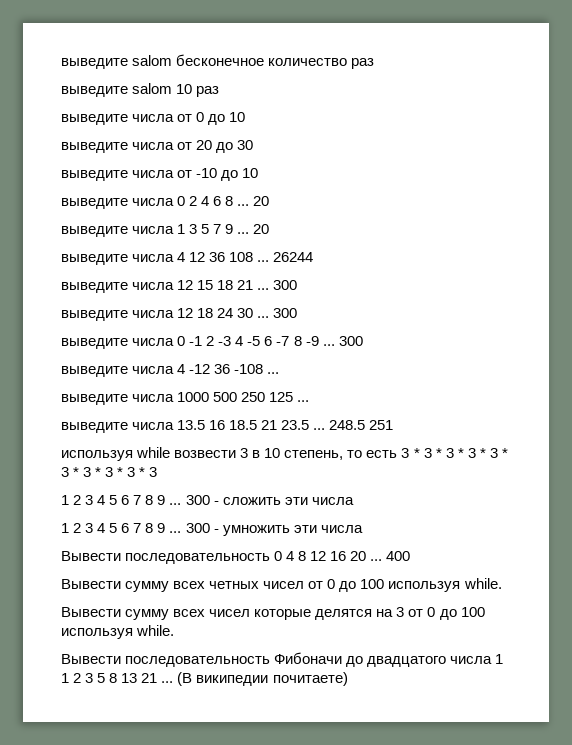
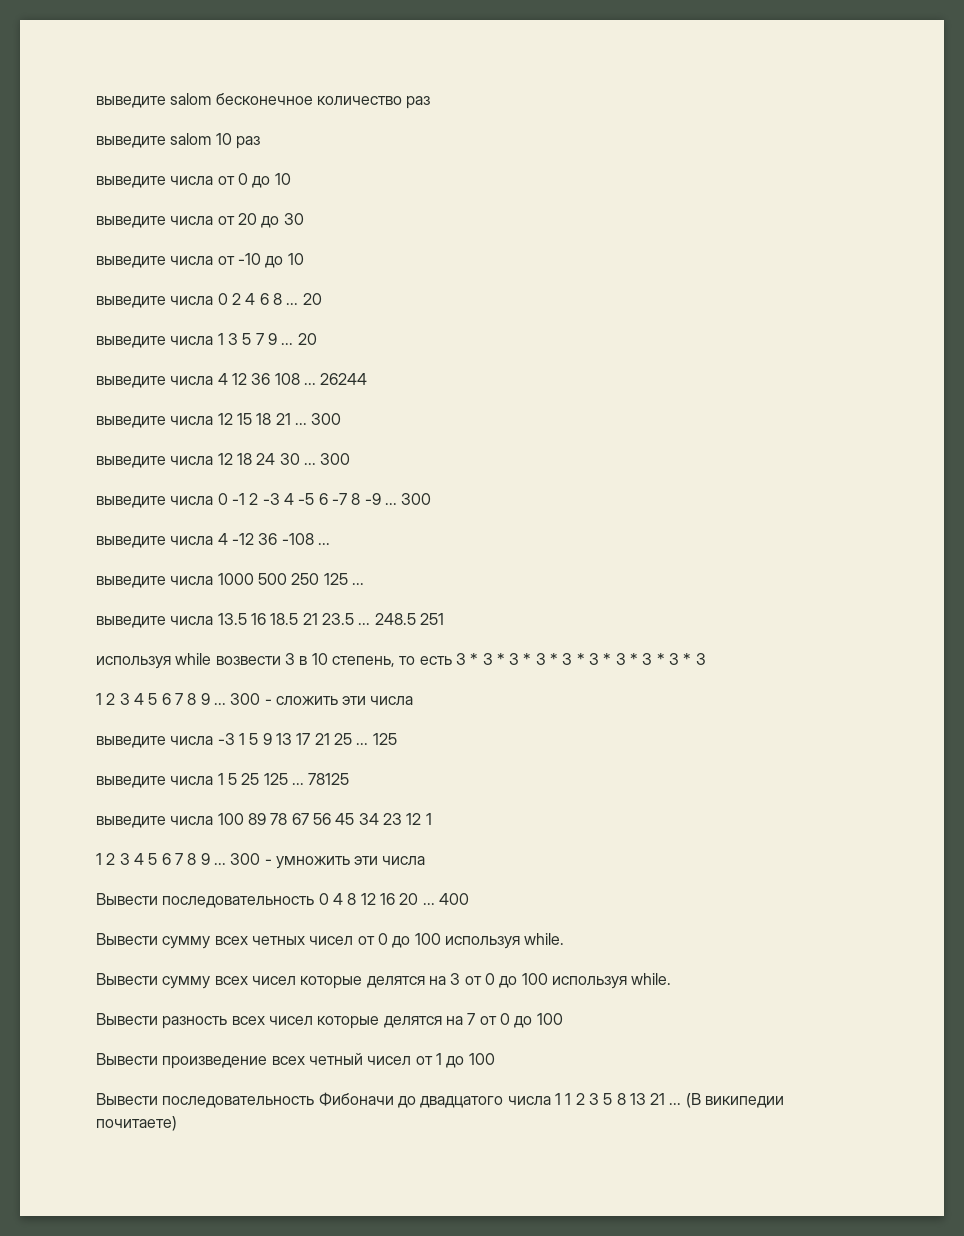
+ выведите числа -3 1 5 9 13 17 21 25 ... 125
+ выведите числа 1 5 25 125 ... 78125
+ выведите числа 100 89 78 67 56 45 34 23 12 1
+ Вывести разность всех чисел которые делятся на 7 от 0 до 100
+ Вывести произведение всех четный чисел от 1 до 100

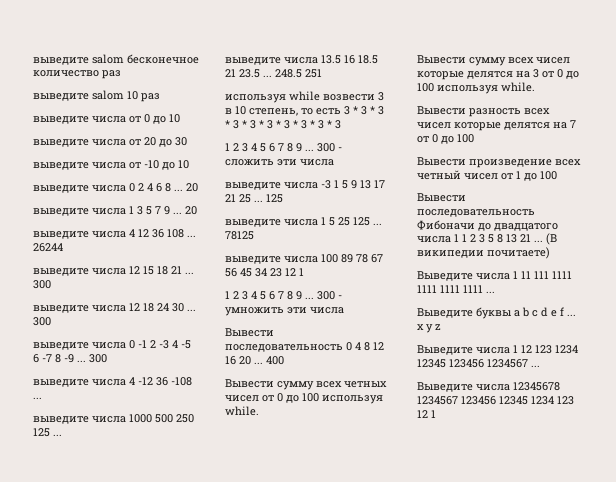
+ Выведите числа 1 11 111 1111 1111 1111 1111 ...
+ Выведите буквы a b c d e f ... x y z
+ Выведите числа 1 12 123 1234 12345 123456 1234567 ...
+ Выведите числа 12345678 1234567 123456 12345 1234 123 12 1

